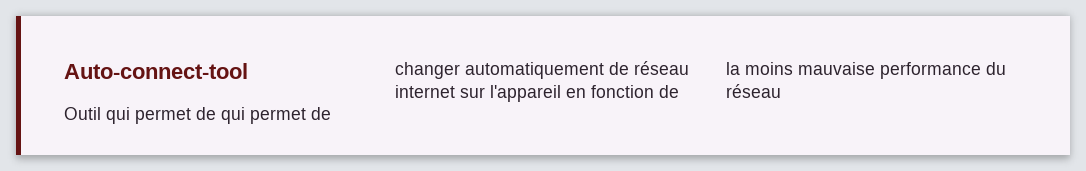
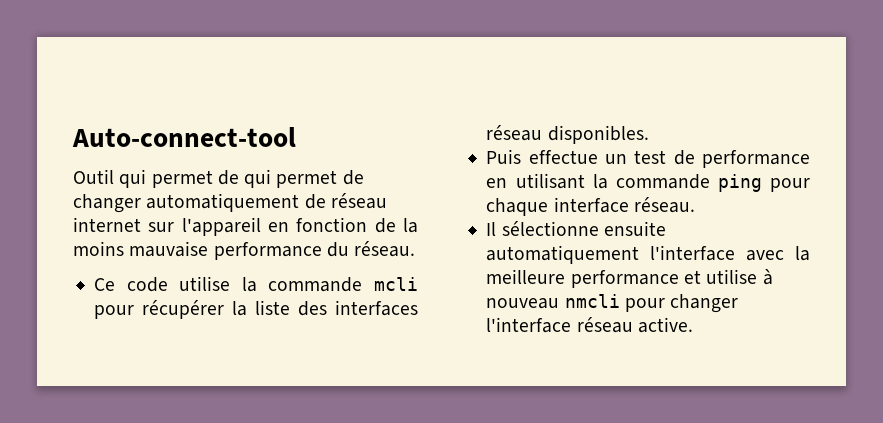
- Outil qui permet de qui permet de changer automatiquement de réseau internet sur l'appareil en fonction de la moins mauvaise performance du réseau
+ Outil qui permet de qui permet de changer automatiquement de réseau internet sur l'appareil en fonction de la moins mauvaise performance du réseau.
+ Ce code utilise la commande mcli pour récupérer la liste des interfaces réseau disponibles.
+ Puis effectue un test de performance en utilisant la commande ping pour chaque interface réseau.
+ Il sélectionne ensuite automatiquement l'interface avec la meilleure performance et utilise à nouveau nmcli pour changer l'interface réseau active.

